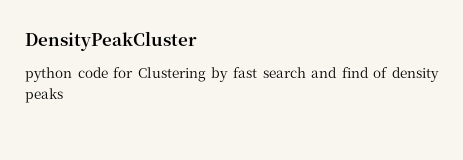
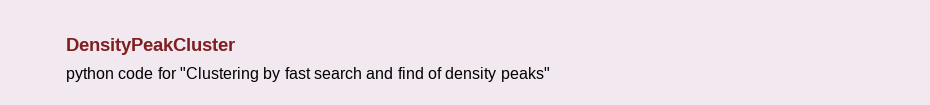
- python code for Clustering by fast search and find of density peaks
+ python code for "Clustering by fast search and find of density peaks"

